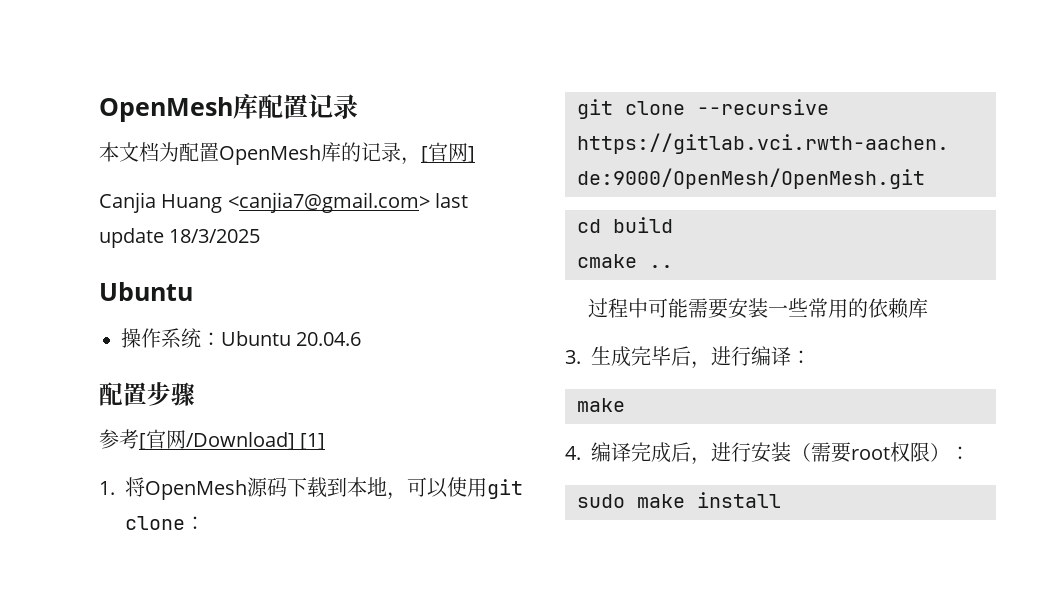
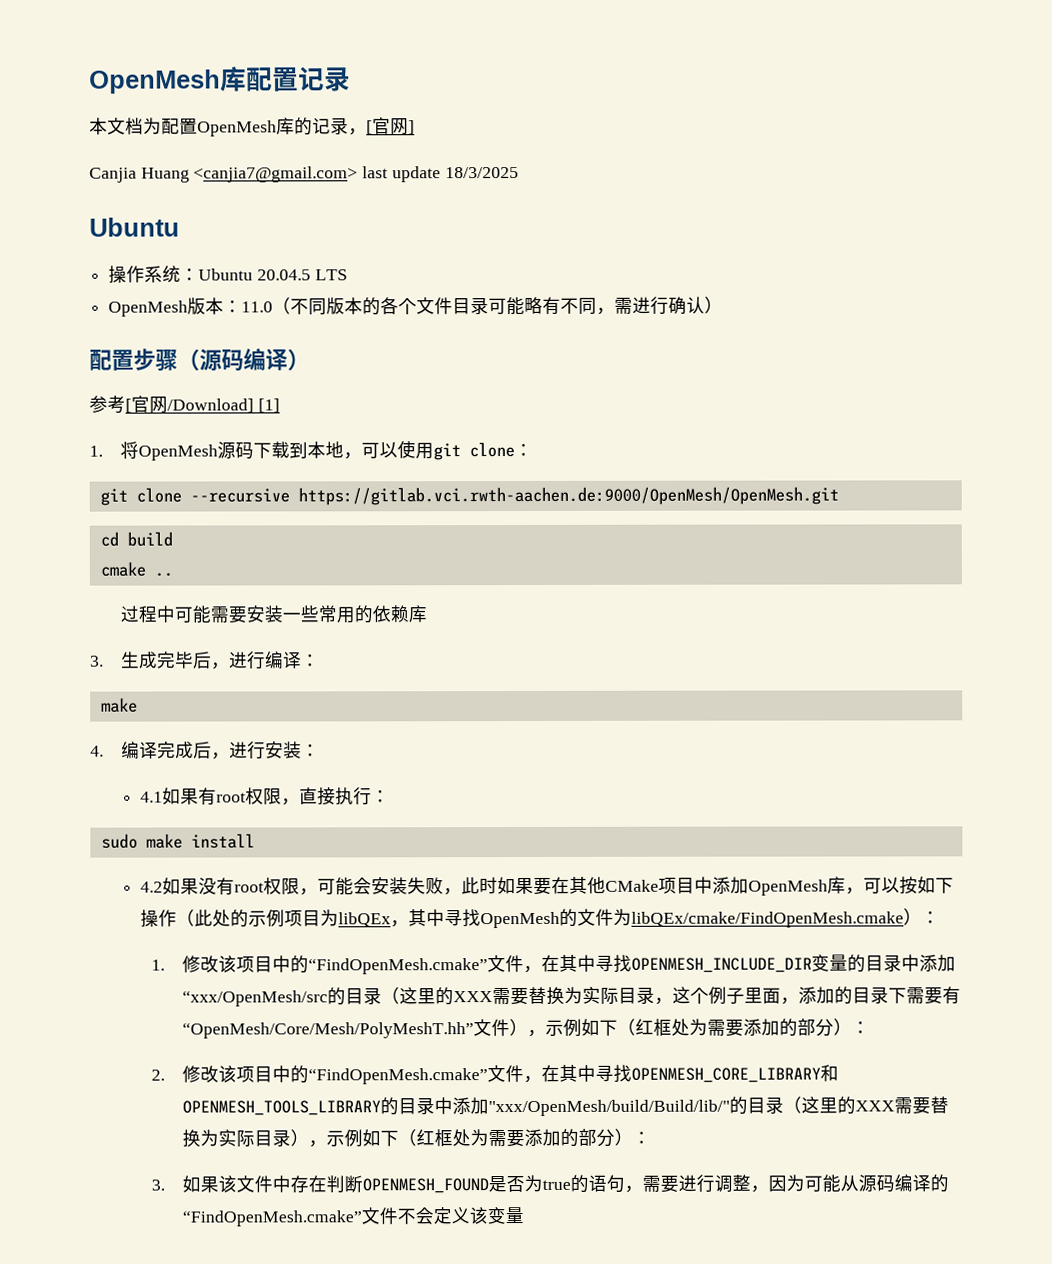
- 操作系统：Ubuntu 20.04.6
+ 操作系统：Ubuntu 20.04.5 LTS
+ OpenMesh版本：11.0（不同版本的各个文件目录可能略有不同，需进行确认）
- 配置步骤
+ 配置步骤（源码编译）
- 4.编译完成后，进行安装（需要root权限）：
+ 4.编译完成后，进行安装：
+ 4.1如果有root权限，直接执行：
  sudo make install
+ 4.2如果没有root权限，可能会安装失败，此时如果要在其他CMake项目中添加OpenMesh库，可以按如下操作（此处的示例项目为libQEx，其中寻找OpenMesh的文件为libQEx/cmake/FindOpenMesh.cmake）：
+ 1.修改该项目中的“FindOpenMesh.cmake”文件，在其中寻找OPENMESH_INCLUDE_DIR变量的目录中添加“xxx/OpenMesh/src的目录（这里的XXX需要替换为实际目录，这个例子里面，添加的目录下需要有“OpenMesh/Core/Mesh/PolyMeshT.hh”文件），示例如下（红框处为需要添加的部分）：
+ 2.修改该项目中的“FindOpenMesh.cmake”文件，在其中寻找OPENMESH_CORE_LIBRARY和OPENMESH_TOOLS_LIBRARY的目录中添加"xxx/OpenMesh/build/Build/lib/"的目录（这里的XXX需要替换为实际目录），示例如下（红框处为需要添加的部分）：
+ 3.如果该文件中存在判断OPENMESH_FOUND是否为true的语句，需要进行调整，因为可能从源码编译的“FindOpenMesh.cmake”文件不会定义该变量

